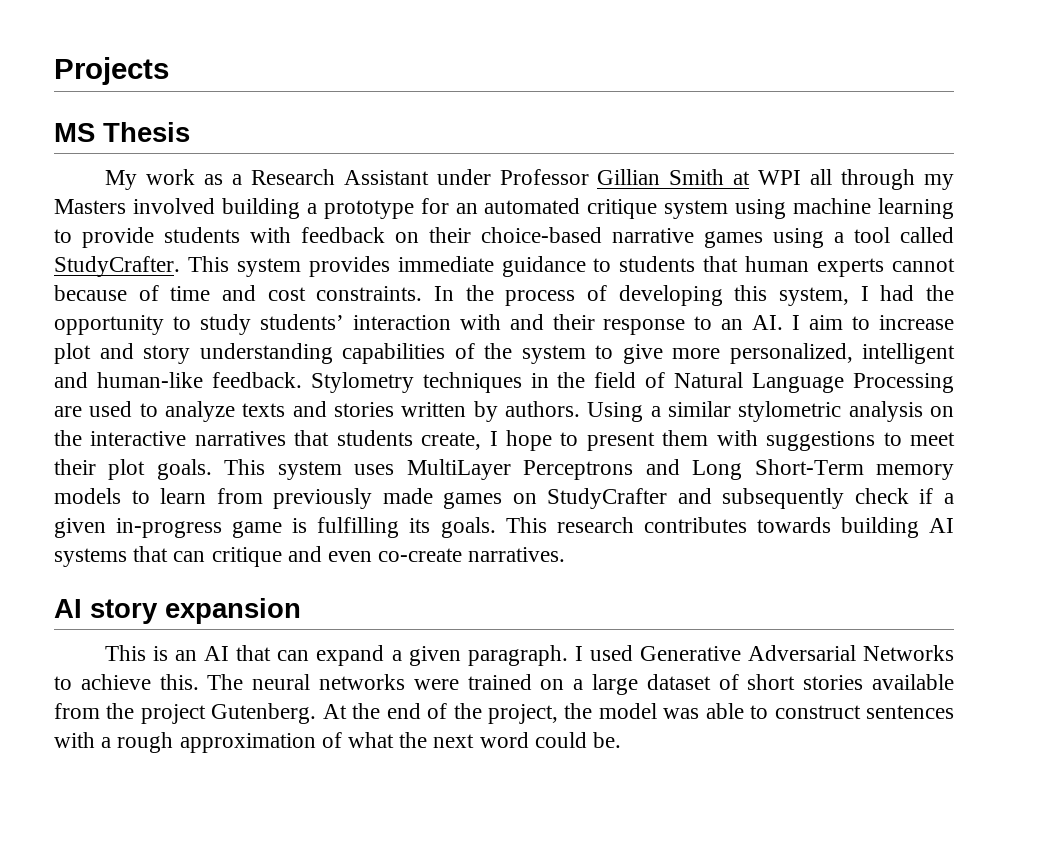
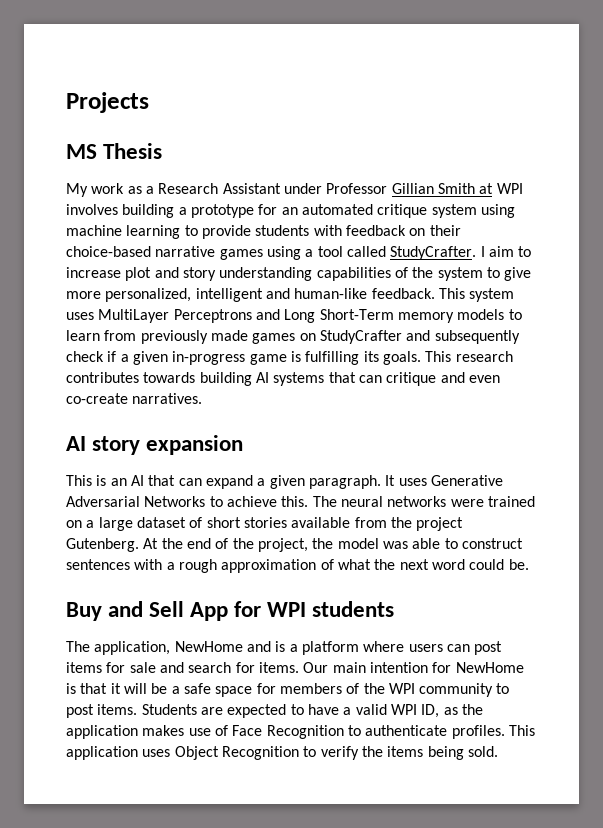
- My work as a Research Assistant under Professor Gillian Smith at WPI all through my Masters involved building a prototype for an automated critique system using machine learning to provide students with feedback on their choice-based narrative games using a tool called StudyCrafter.
+ My work as a Research Assistant under Professor Gillian Smith at WPI involves building a prototype for an automated critique system using machine learning to provide students with feedback on their choice-based narrative games using a tool called StudyCrafter.
- This system provides immediate guidance to students that human experts cannot because of time and cost constraints. In the process of developing this system, I had the opportunity to study students’ interaction with and their response to an AI. I aim to increase plot and story understanding capabilities of the system to give more personalized, intelligent and human-like feedback.
+ I aim to increase plot and story understanding capabilities of the system to give more personalized, intelligent and human-like feedback.
- Stylometry techniques in the field of Natural Language Processing are used to analyze texts and stories written by authors. Using a similar stylometric analysis on the interactive narratives that students create, I hope to present them with suggestions to meet their plot goals.
- I used Generative Adversarial Networks to achieve this.
+ It uses Generative Adversarial Networks to achieve this.
+ Buy and Sell App for WPI students
+ The application, NewHome and is a platform where users can post items for sale and search for items. Our main intention for NewHome is that it will be a safe space for members of the WPI community to post items. Students are expected to have a valid WPI ID, as the application makes use of Face Recognition to authenticate profiles. This application uses Object Recognition to verify the items being sold.

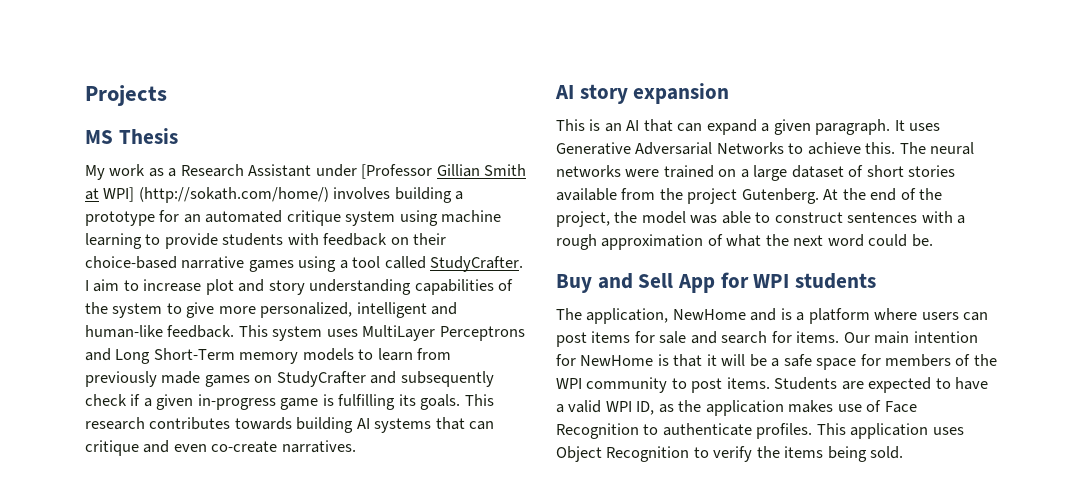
- My work as a Research Assistant under Professor Gillian Smith at WPI involves building a prototype for an automated critique system using machine learning to provide students with feedback on their choice-based narrative games using a tool called StudyCrafter.
+ My work as a Research Assistant under [Professor Gillian Smith at WPI] (http://sokath.com/home/) involves building a prototype for an automated critique system using machine learning to provide students with feedback on their choice-based narrative games using a tool called StudyCrafter.

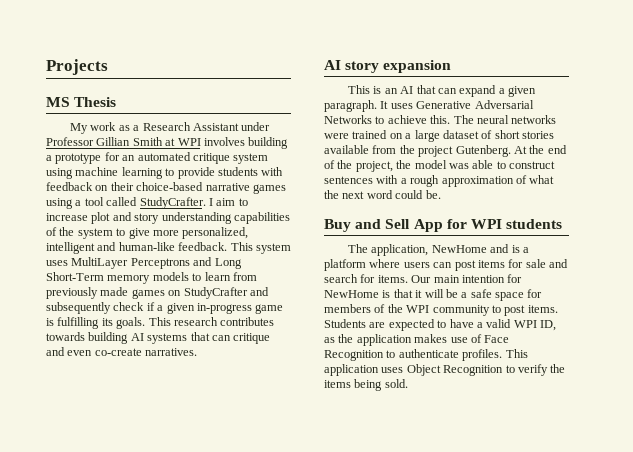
- My work as a Research Assistant under [Professor Gillian Smith at WPI] (http://sokath.com/home/) involves building a prototype for an automated critique system using machine learning to provide students with feedback on their choice-based narrative games using a tool called StudyCrafter.
+ My work as a Research Assistant under Professor Gillian Smith at WPI involves building a prototype for an automated critique system using machine learning to provide students with feedback on their choice-based narrative games using a tool called StudyCrafter.

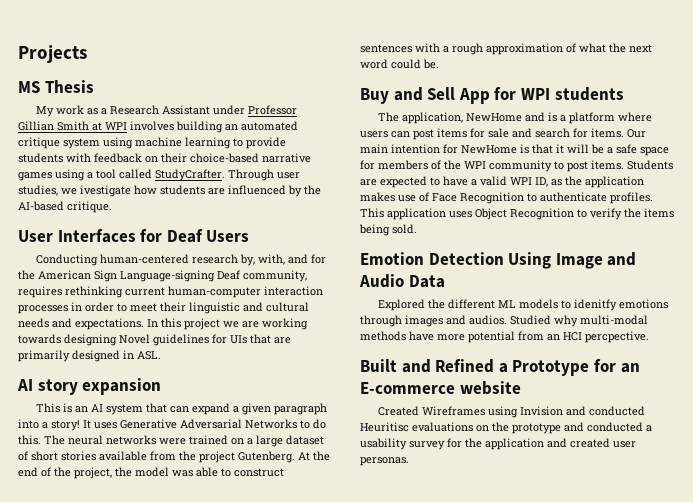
- My work as a Research Assistant under Professor Gillian Smith at WPI involves building a prototype for an automated critique system using machine learning to provide students with feedback on their choice-based narrative games using a tool called StudyCrafter.
+ My work as a Research Assistant under Professor Gillian Smith at WPI involves building an automated critique system using machine learning to provide students with feedback on their choice-based narrative games using a tool called StudyCrafter.
- I aim to increase plot and story understanding capabilities of the system to give more personalized, intelligent and human-like feedback. This system uses MultiLayer Perceptrons and Long Short-Term memory models to learn from previously made games on StudyCrafter and subsequently check if a given in-progress game is fulfilling its goals. This research contributes towards building AI systems that can critique and even co-create narratives.
+ Through user studies, we ivestigate how students are influenced by the AI-based critique.
+ User Interfaces for Deaf Users
+ Conducting human-centered research by, with, and for the American Sign Language-signing Deaf community, requires rethinking current human-computer interaction processes in order to meet their linguistic and cultural needs and expectations. In this project we are working towards designing Novel guidelines for UIs that are primarily designed in ASL.
- This is an AI that can expand a given paragraph.
+ This is an AI system that can expand a given paragraph into a story!
- It uses Generative Adversarial Networks to achieve this.
+ It uses Generative Adversarial Networks to do this.
+ Emotion Detection Using Image and Audio Data
+ Explored the different ML models to idenitfy emotions through images and audios. Studied why multi-modal methods have more potential from an HCI percpective.
+ Built and Refined a Prototype for an E-commerce website
+ Created Wireframes using Invision and conducted Heuritisc evaluations on the prototype and conducted a usability survey for the application and created user personas.

